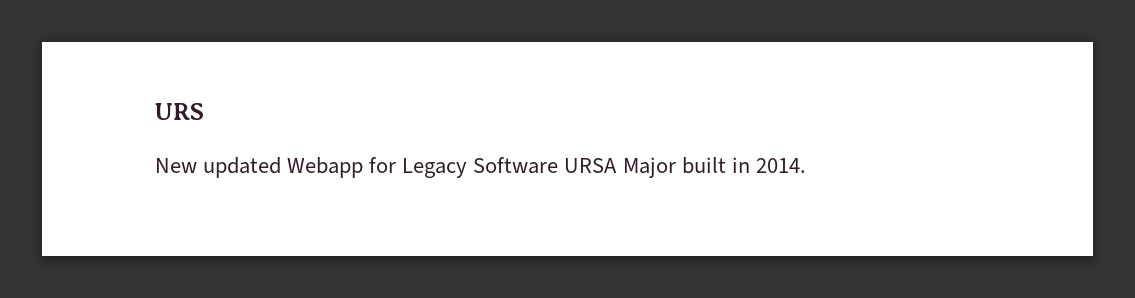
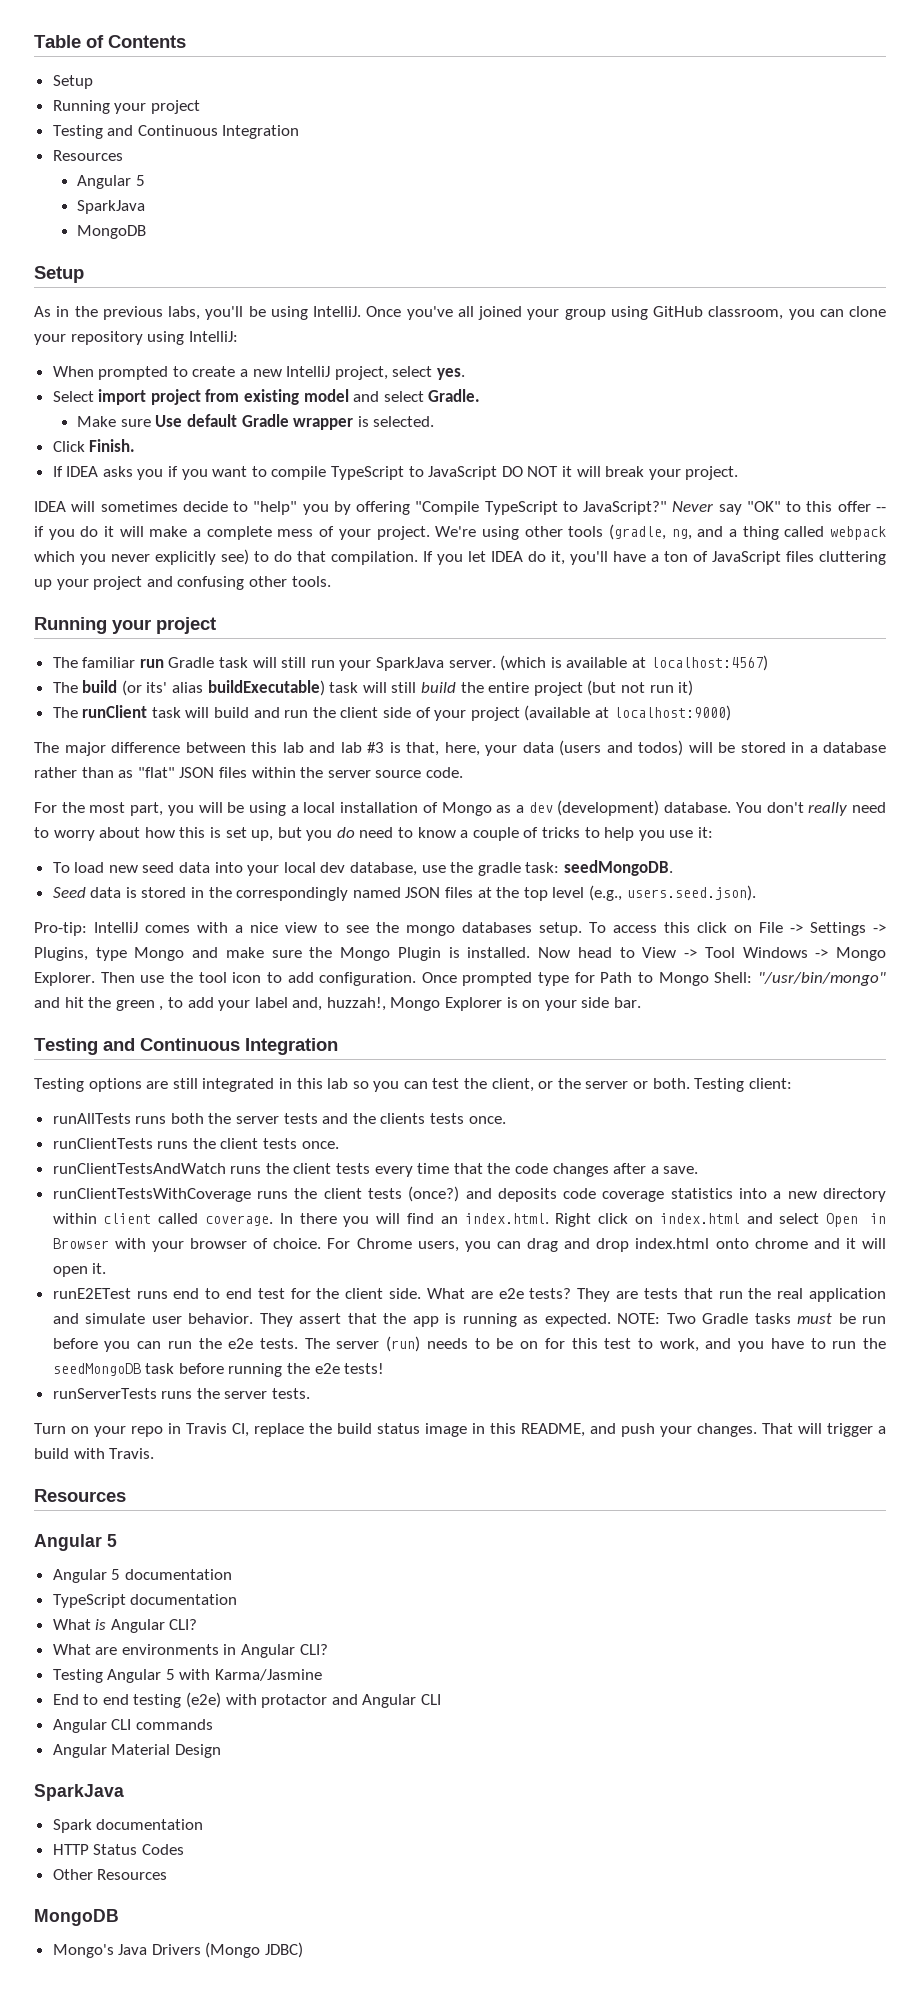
- URS
- New updated Webapp for Legacy Software URSA Major built in 2014.
+ Table of Contents
+ Setup
+ Running your project
+ Testing and Continuous Integration
+ Resources
+ Angular 5
+ SparkJava
+ MongoDB
+ Setup
+ As in the previous labs, you'll be using IntelliJ. Once you've all joined your group using GitHub classroom, you can clone your repository using IntelliJ:
+ When prompted to create a new IntelliJ project, select yes.
+ Select import project from existing model and select Gradle.
+ Make sure Use default Gradle wrapper is selected.
+ Click Finish.
+ If IDEA asks you if you want to compile TypeScript to JavaScript DO NOT it will break your project.
+ IDEA will sometimes decide to "help" you by offering "Compile TypeScript to JavaScript?" Never say "OK" to this offer -- if you do it will make a complete mess of your project. We're using other tools (gradle, ng, and a thing called webpack which you never explicitly see) to do that compilation. If you let IDEA do it, you'll have a ton of JavaScript files cluttering up your project and confusing other tools.
+ Running your project
+ The familiar run Gradle task will still run your SparkJava server. (which is available at localhost:4567)
+ The build (or its' alias buildExecutable) task will still build the entire project (but not run it)
+ The runClient task will build and run the client side of your project (available at localhost:9000)
+ The major difference between this lab and lab #3 is that, here, your data (users and todos) will be stored in a database rather than as "flat" JSON files within the server source code.
+ For the most part, you will be using a local installation of Mongo as a dev (development) database. You don't really need to worry about how this is set up, but you do need to know a couple of tricks to help you use it:
+ To load new seed data into your local dev database, use the gradle task: seedMongoDB.
+ Seed data is stored in the correspondingly named JSON files at the top level (e.g., users.seed.json).
+ Pro-tip: IntelliJ comes with a nice view to see the mongo databases setup. To access this click on File -> Settings -> Plugins, type Mongo and make sure the Mongo Plugin is installed. Now head to View -> Tool Windows -> Mongo Explorer. Then use the tool icon to add configuration. Once prompted type for Path to Mongo Shell: "/usr/bin/mongo" and hit the green , to add your label and, huzzah!, Mongo Explorer is on your side bar.
+ Testing and Continuous Integration
+ Testing options are still integrated in this lab so you can test the client, or the server or both. Testing client:
+ runAllTests runs both the server tests and the clients tests once.
+ runClientTests runs the client tests once.
+ runClientTestsAndWatch runs the client tests every time that the code changes after a save.
+ runClientTestsWithCoverage runs the client tests (once?) and deposits code coverage statistics into a new directory within client called coverage. In there you will find an index.html. Right click on index.html and select Open in Browser with your browser of choice. For Chrome users, you can drag and drop index.html onto chrome and it will open it.
+ runE2ETest runs end to end test for the client side. What are e2e tests? They are tests that run the real application and simulate user behavior. They assert that the app is running as expected. NOTE: Two Gradle tasks must be run before you can run the e2e tests. The server (run) needs to be on for this test to work, and you have to run the seedMongoDB task before running the e2e tests!
+ runServerTests runs the server tests.
+ Turn on your repo in Travis CI, replace the build status image in this README, and push your changes. That will trigger a build with Travis.
+ Resources
+ Angular 5
+ Angular 5 documentation
+ TypeScript documentation
+ What is Angular CLI?
+ What are environments in Angular CLI?
+ Testing Angular 5 with Karma/Jasmine
+ End to end testing (e2e) with protactor and Angular CLI
+ Angular CLI commands
+ Angular Material Design
+ SparkJava
+ Spark documentation
+ HTTP Status Codes
+ Other Resources
+ MongoDB
+ Mongo's Java Drivers (Mongo JDBC)

